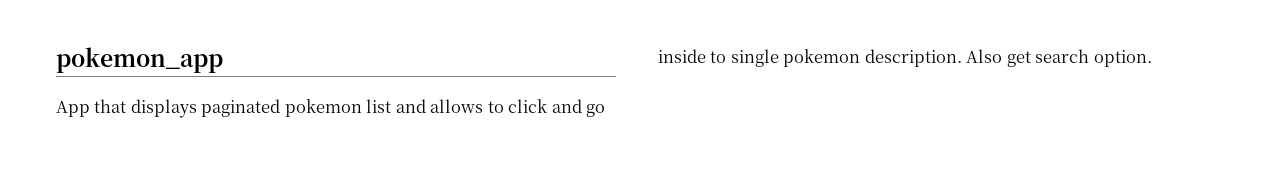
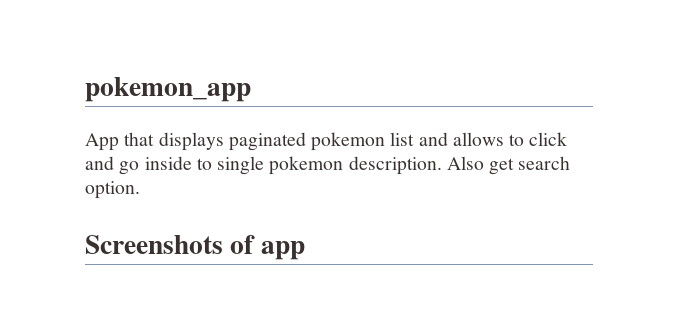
+ Screenshots of app

